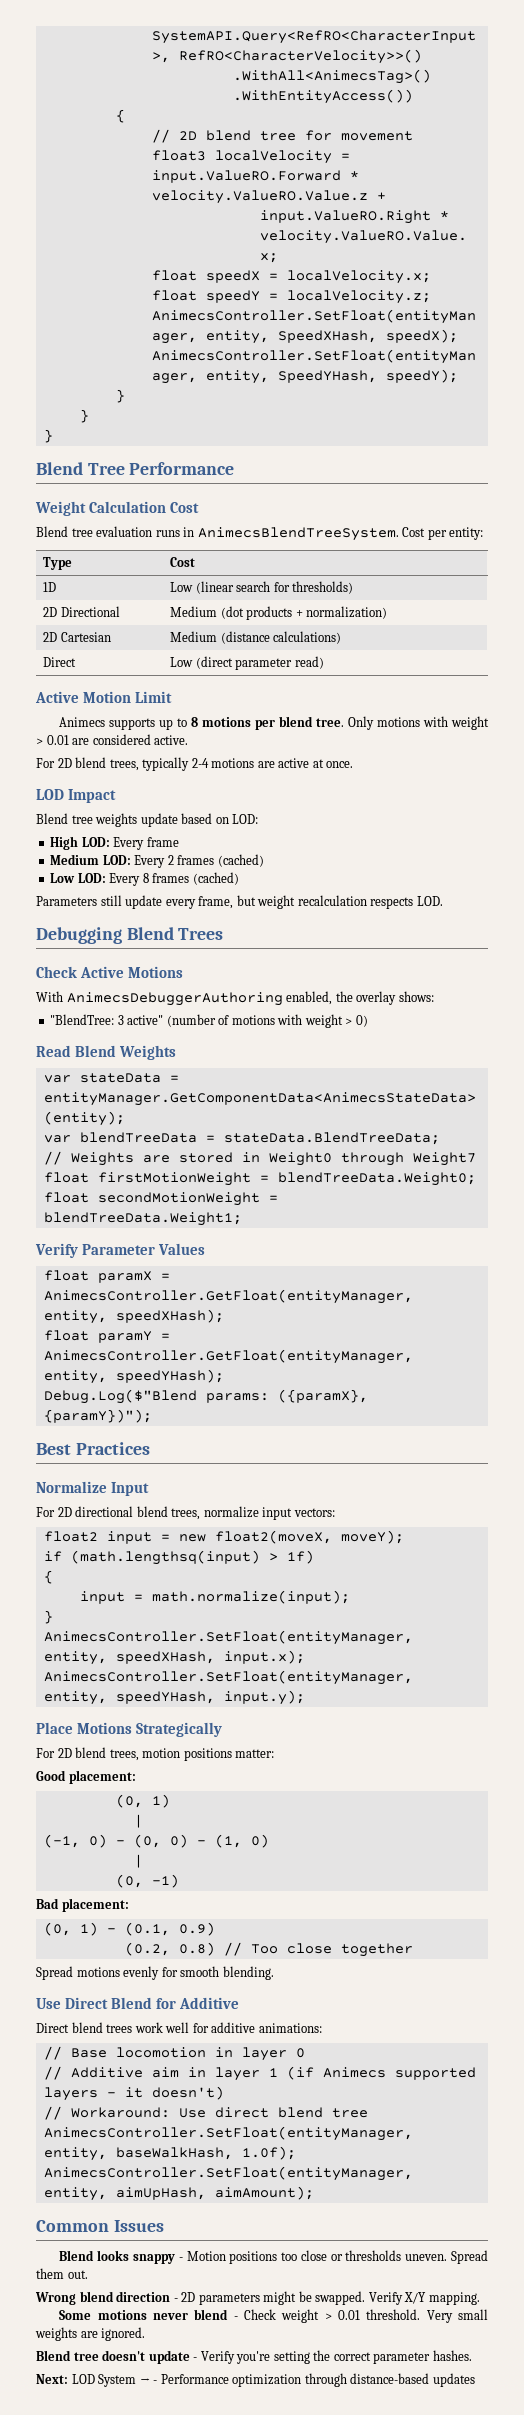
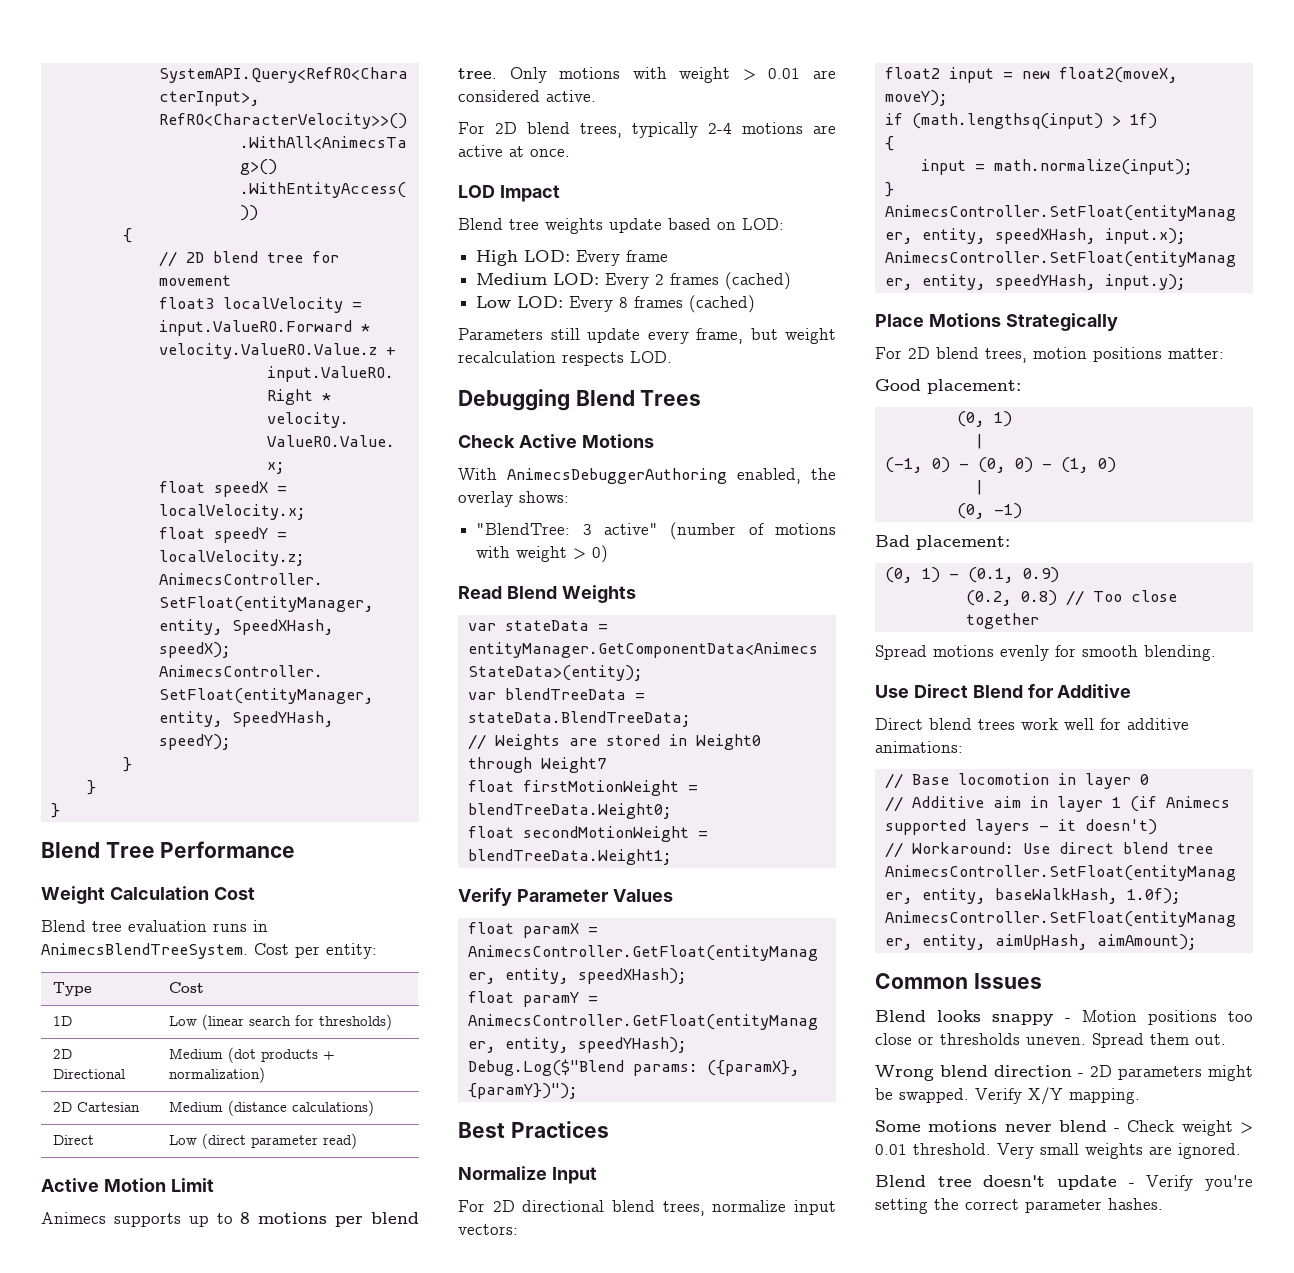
- Next: LOD System → - Performance optimization through distance-based updates

